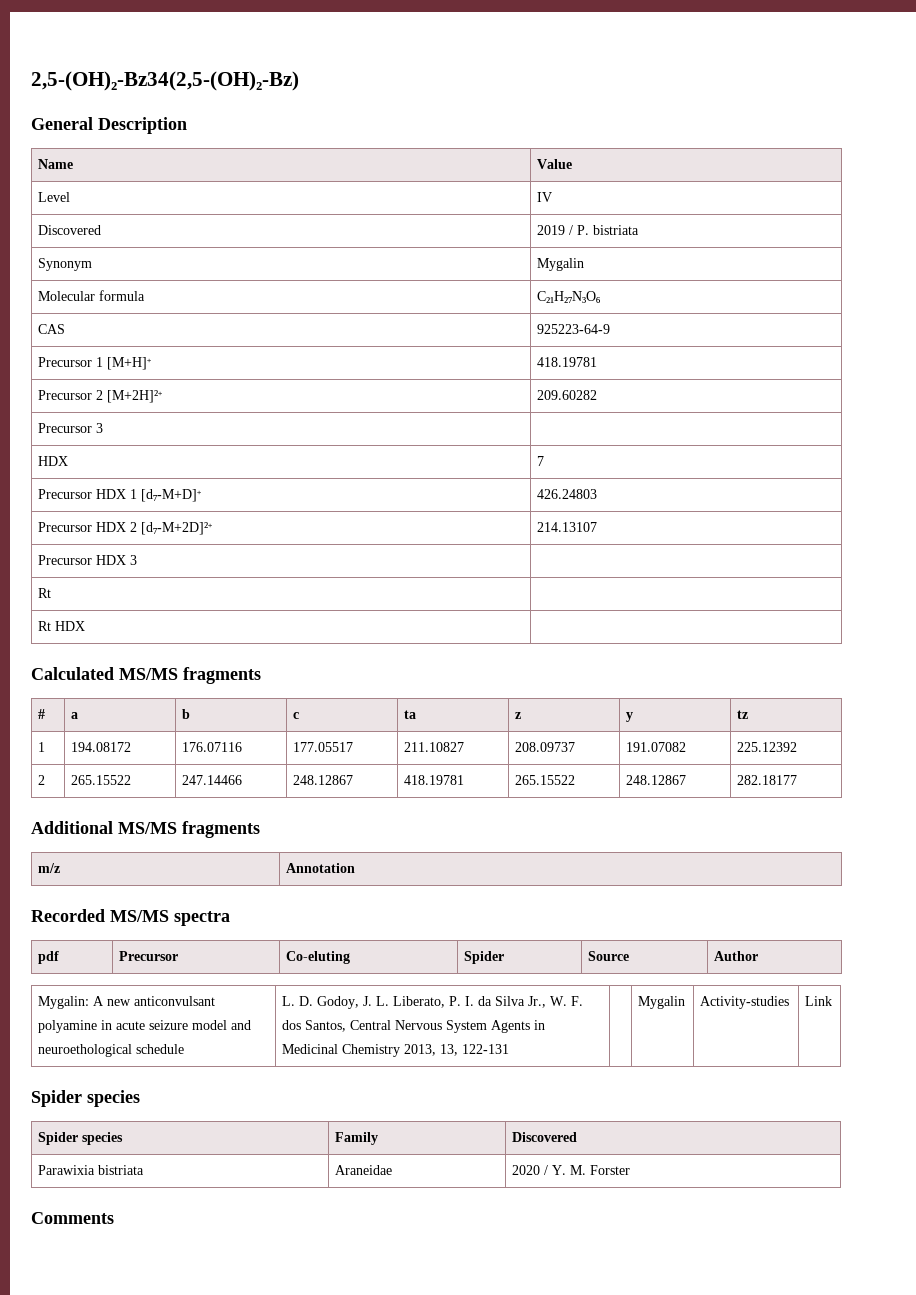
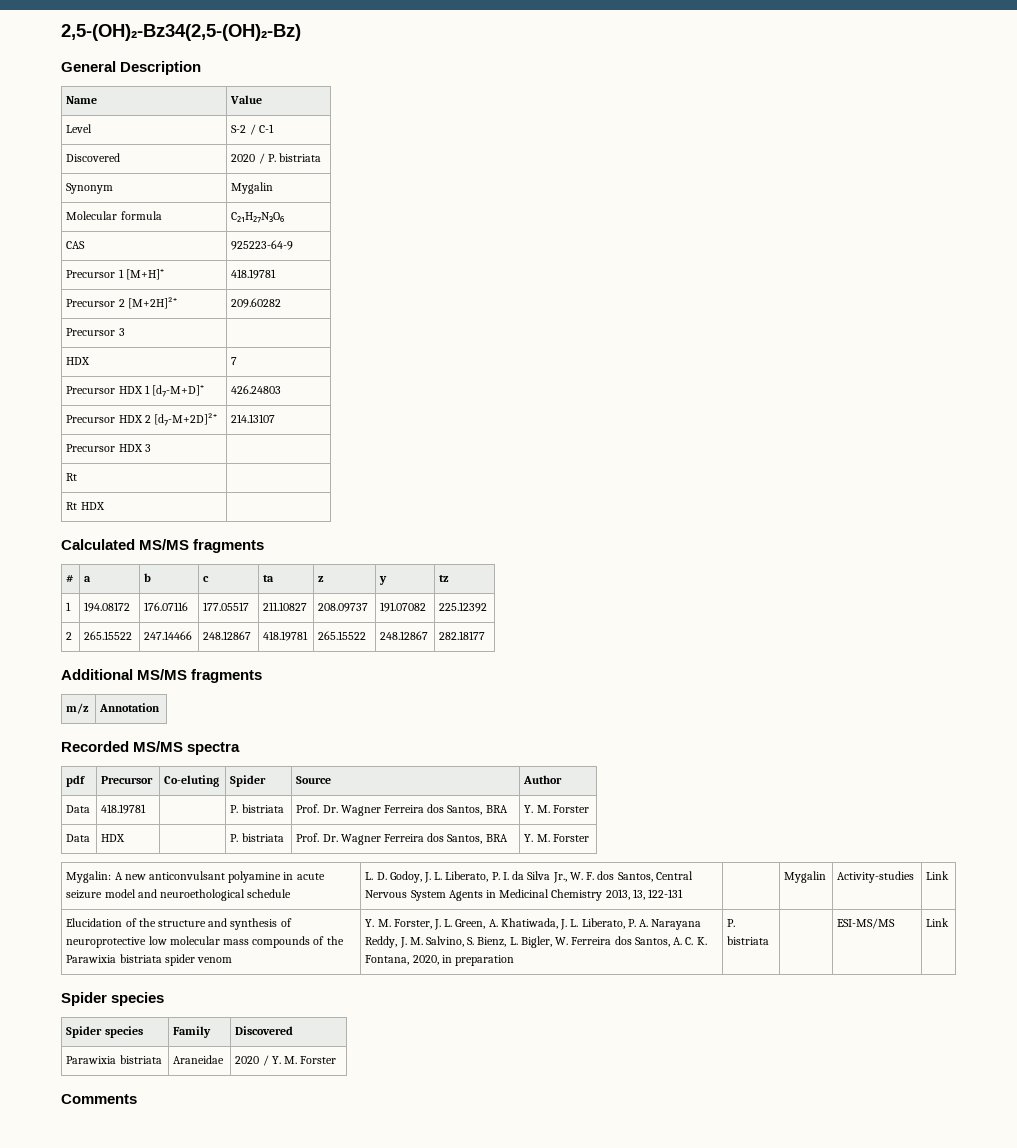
- Level | IV
+ Level | S-2 / C-1
- Discovered | 2019 / P. bistriata
+ Discovered | 2020 / P. bistriata
+ Data | 418.19781 | | P. bistriata | Prof. Dr. Wagner Ferreira dos Santos, BRA | Y. M. Forster
+ Data | HDX | | P. bistriata | Prof. Dr. Wagner Ferreira dos Santos, BRA | Y. M. Forster
+ Elucidation of the structure and synthesis of neuroprotective low molecular mass compounds of the Parawixia bistriata spider venom | Y. M. Forster, J. L. Green, A. Khatiwada, J. L. Liberato, P. A. Narayana Reddy, J. M. Salvino, S. Bienz, L. Bigler, W. Ferreira dos Santos, A. C. K. Fontana, 2020, in preparation | P. bistriata | | ESI-MS/MS | Link

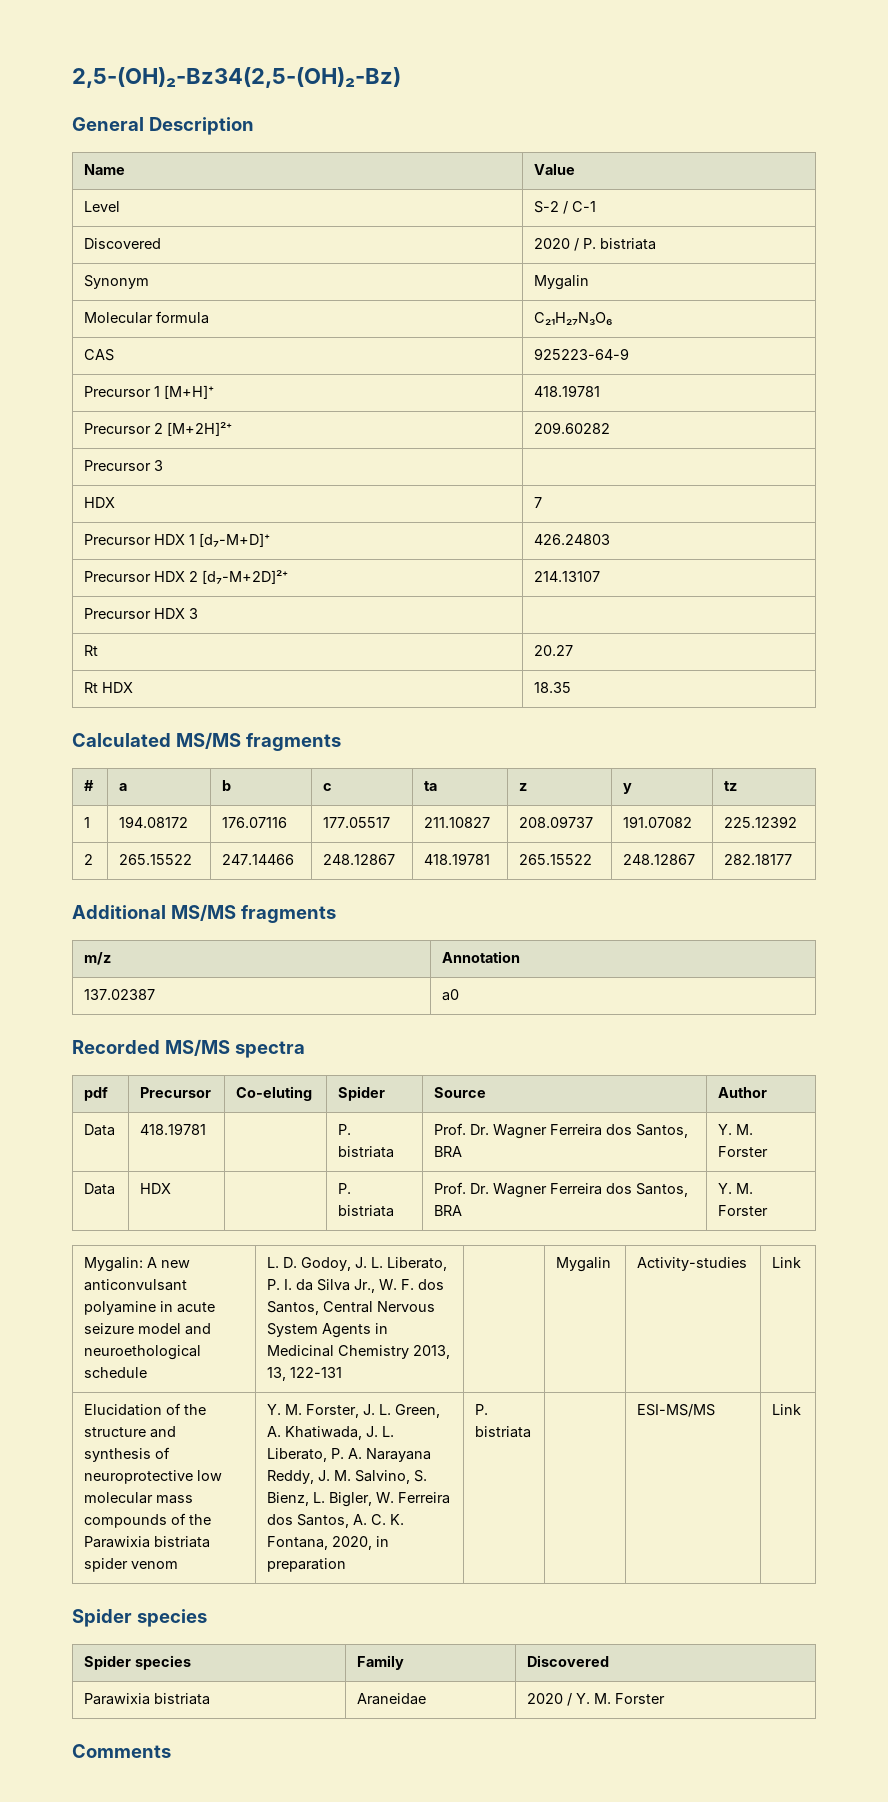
- Rt |
+ Rt | 20.27
- Rt HDX |
+ Rt HDX | 18.35
+ 137.02387 | a0

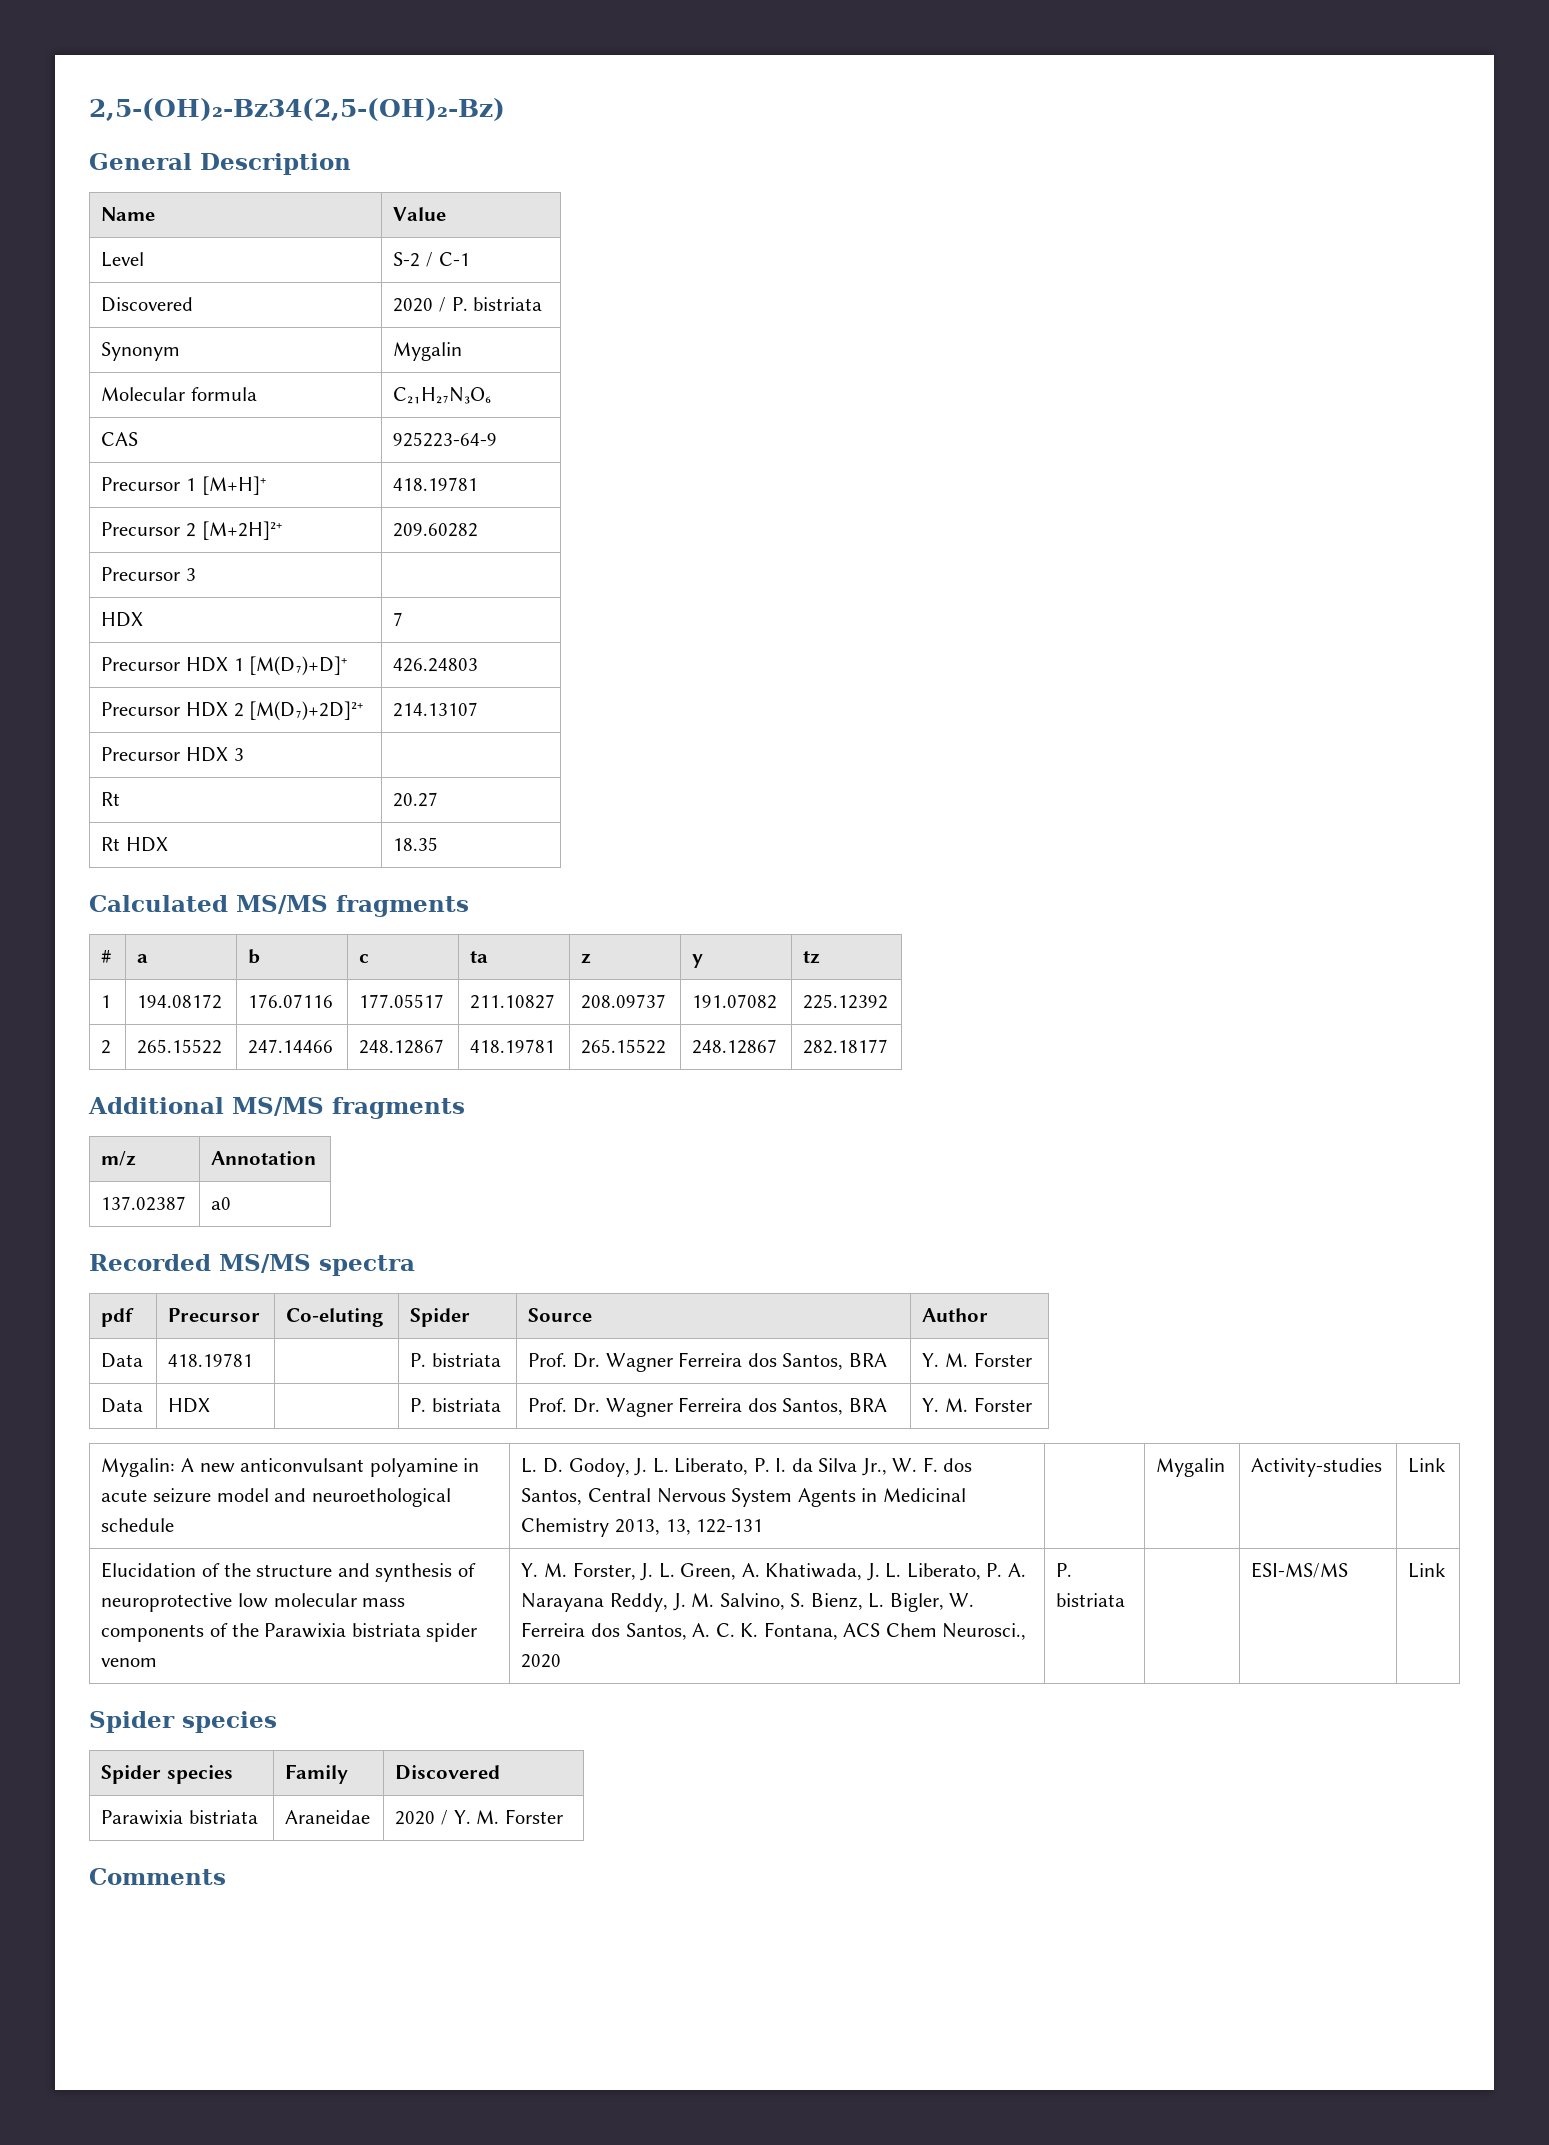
- Precursor HDX 1 [d₇-M+D]⁺ | 426.24803
+ Precursor HDX 1 [M(D₇)+D]⁺ | 426.24803
- Precursor HDX 2 [d₇-M+2D]²⁺ | 214.13107
+ Precursor HDX 2 [M(D₇)+2D]²⁺ | 214.13107
- Elucidation of the structure and synthesis of neuroprotective low molecular mass compounds of the Parawixia bistriata spider venom
+ Elucidation of the structure and synthesis of neuroprotective low molecular mass components of the Parawixia bistriata spider venom
- Y. M. Forster, J. L. Green, A. Khatiwada, J. L. Liberato, P. A. Narayana Reddy, J. M. Salvino, S. Bienz, L. Bigler, W. Ferreira dos Santos, A. C. K. Fontana, 2020, in preparation
+ Y. M. Forster, J. L. Green, A. Khatiwada, J. L. Liberato, P. A. Narayana Reddy, J. M. Salvino, S. Bienz, L. Bigler, W. Ferreira dos Santos, A. C. K. Fontana, ACS Chem Neurosci., 2020

